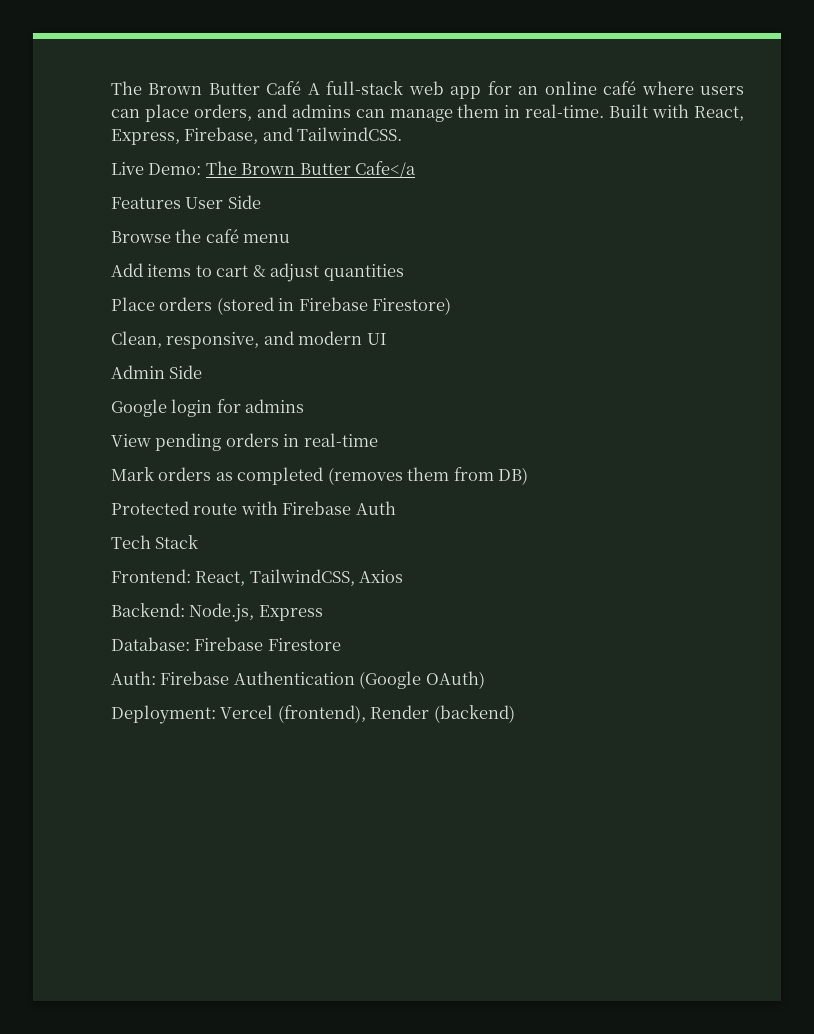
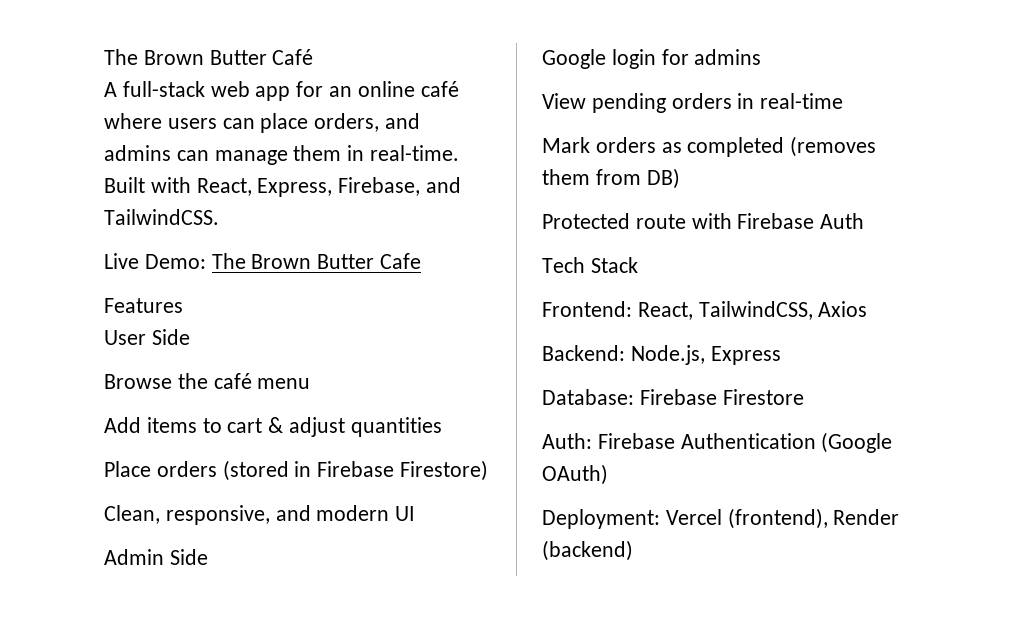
- The Brown Butter Café A full-stack web app for an online café where users can place orders, and admins can manage them in real-time.
+ The Brown Butter Café
+ A full-stack web app for an online café where users can place orders, and admins can manage them in real-time.
- Live Demo: The Brown Butter Cafe</a
+ Live Demo: The Brown Butter Cafe
- Features User Side
+ Features
+ User Side

